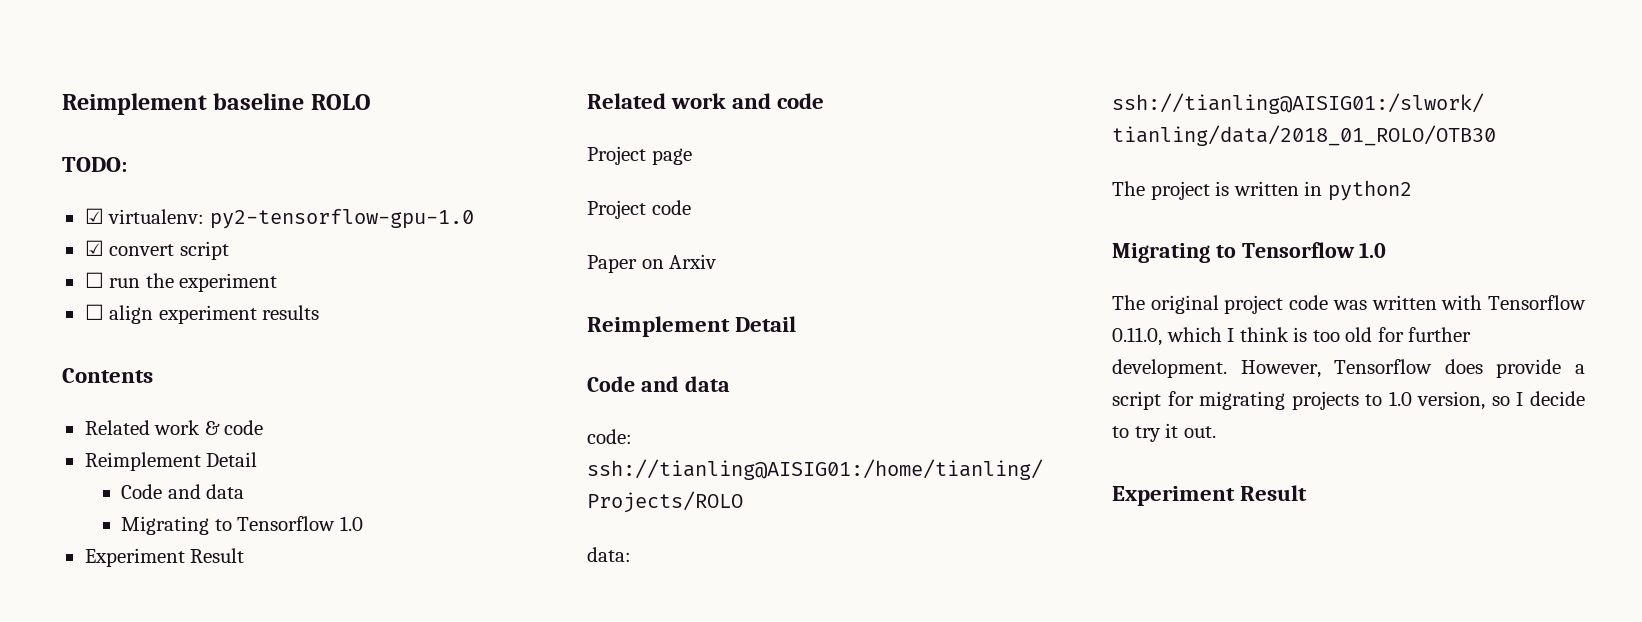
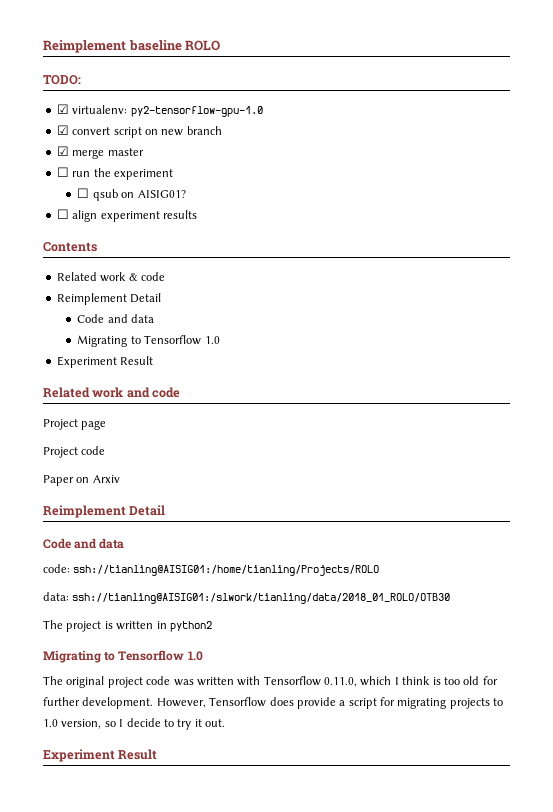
- ☑ convert script
+ ☑ convert script on new branch
+ ☑ merge master
+ ☐ qsub on AISIG01?

